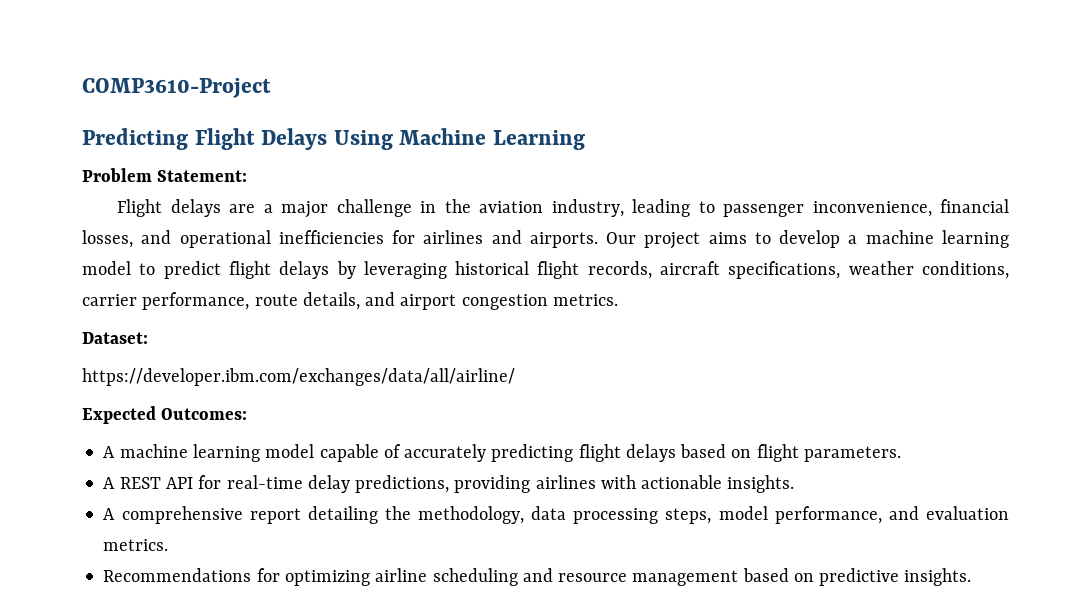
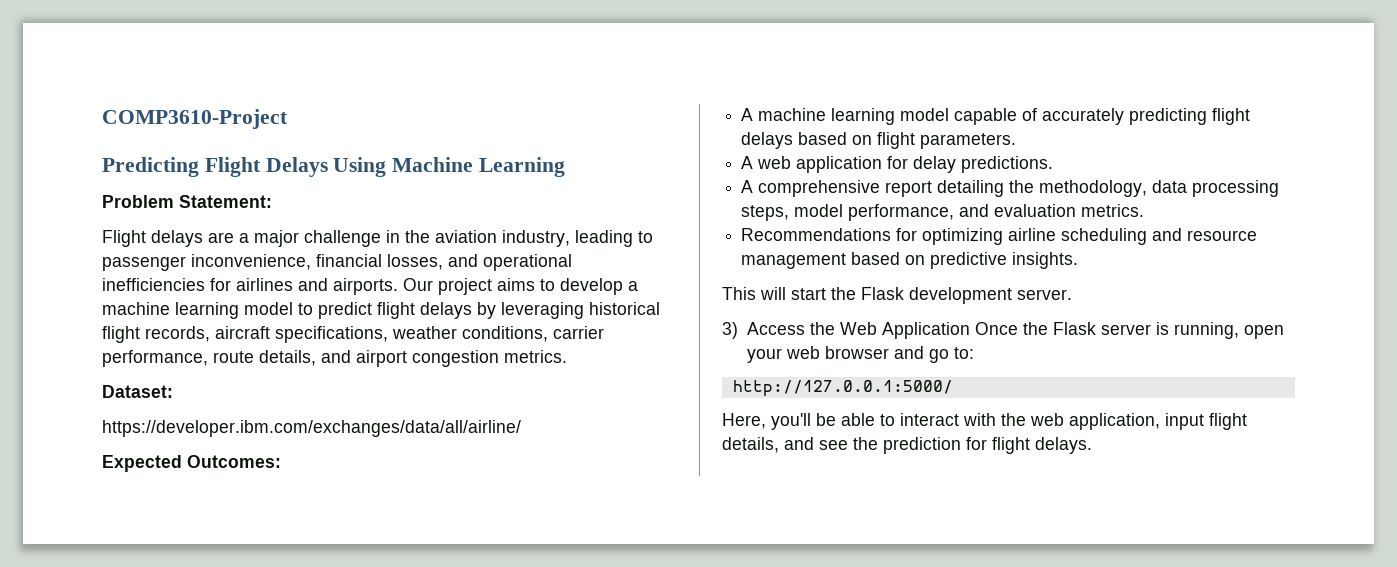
- A REST API for real-time delay predictions, providing airlines with actionable insights.
+ A web application for delay predictions.
+ This will start the Flask development server.
+ 3) Access the Web Application Once the Flask server is running, open your web browser and go to:
+ http://127.0.0.1:5000/
+ Here, you'll be able to interact with the web application, input flight details, and see the prediction for flight delays.

